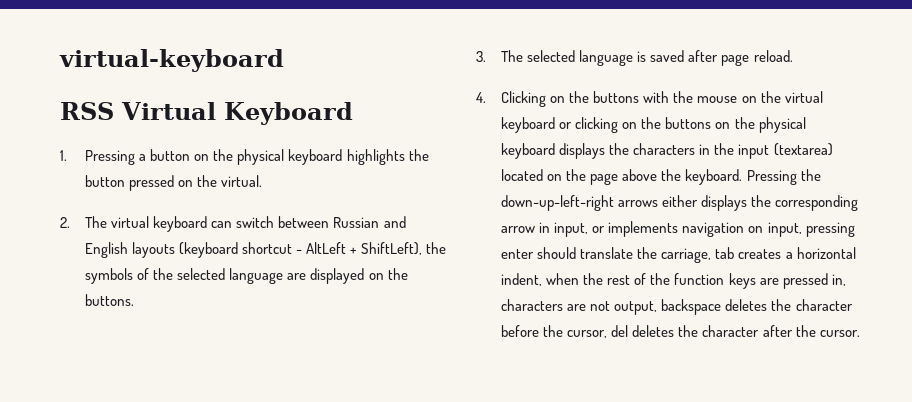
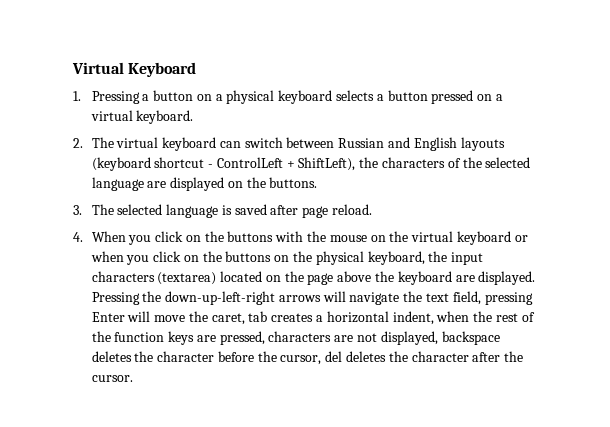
- virtual-keyboard
- RSS Virtual Keyboard
+ Virtual Keyboard
- 1. Pressing a button on the physical keyboard highlights the button pressed on the virtual.
+ 1. Pressing a button on a physical keyboard selects a button pressed on a virtual keyboard.
- 2. The virtual keyboard can switch between Russian and English layouts (keyboard shortcut - AltLeft + ShiftLeft), the symbols of the selected language are displayed on the buttons.
+ 2. The virtual keyboard can switch between Russian and English layouts (keyboard shortcut - ControlLeft + ShiftLeft), the characters of the selected language are displayed on the buttons.
- 4. Clicking on the buttons with the mouse on the virtual keyboard or clicking on the buttons on the physical keyboard displays the characters in the input (textarea) located on the page above the keyboard.
+ 4. When you click on the buttons with the mouse on the virtual keyboard or when you click on the buttons on the physical keyboard, the input characters (textarea) located on the page above the keyboard are displayed.
- Pressing the down-up-left-right arrows either displays the corresponding arrow in input, or implements navigation on input, pressing enter should translate the carriage, tab creates a horizontal indent, when the rest of the function keys are pressed in, characters are not output, backspace deletes the character before the cursor, del deletes the character after the cursor.
+ Pressing the down-up-left-right arrows will navigate the text field, pressing Enter will move the caret, tab creates a horizontal indent, when the rest of the function keys are pressed, characters are not displayed, backspace deletes the character before the cursor, del deletes the character after the cursor.

